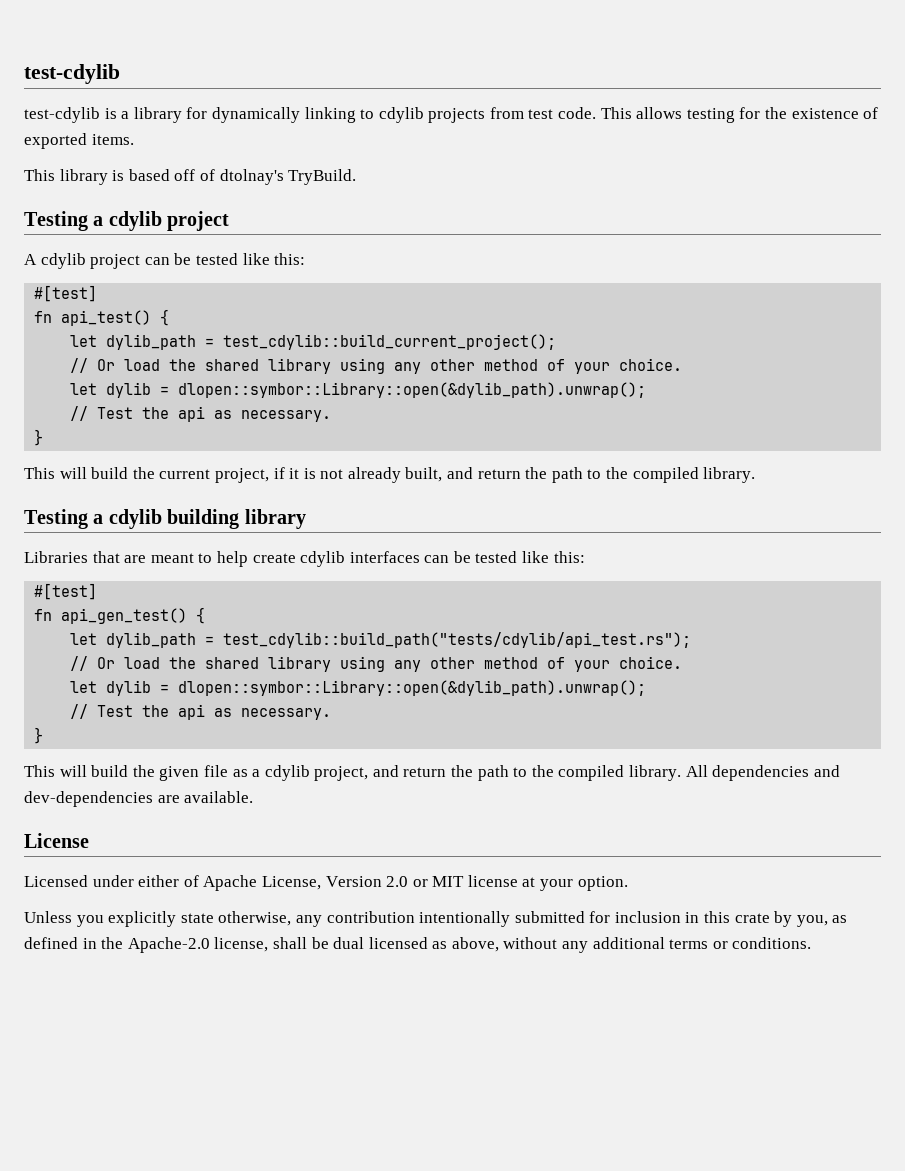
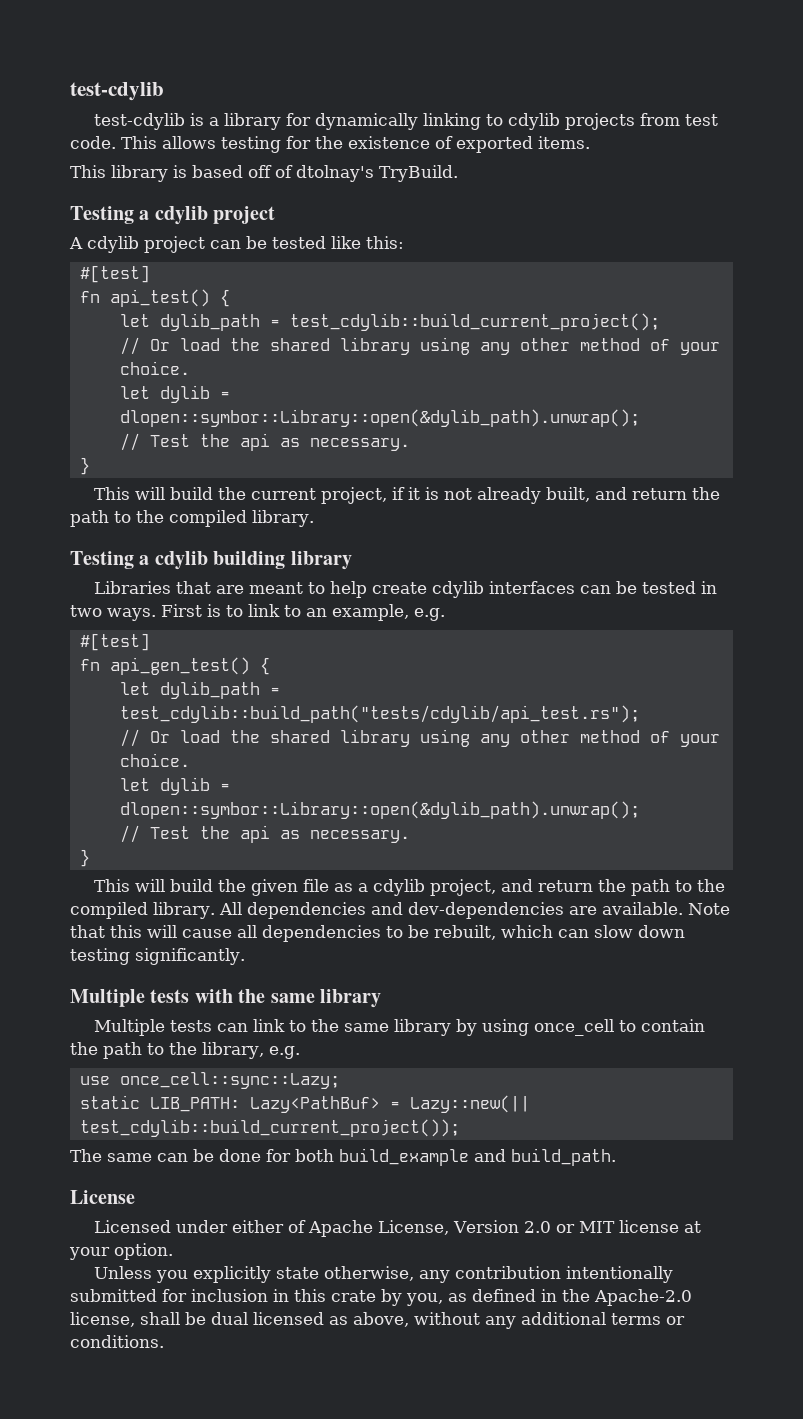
- Libraries that are meant to help create cdylib interfaces can be tested like this:
+ Libraries that are meant to help create cdylib interfaces can be tested in two ways. First is to link to an example, e.g.
+ Note that this will cause all dependencies to be rebuilt, which can slow down testing significantly.
+ Multiple tests with the same library
+ Multiple tests can link to the same library by using once_cell to contain the path to the library, e.g.
+ use once_cell::sync::Lazy;
+ static LIB_PATH: Lazy<PathBuf> = Lazy::new(|| test_cdylib::build_current_project());
+ The same can be done for both build_example and build_path.

